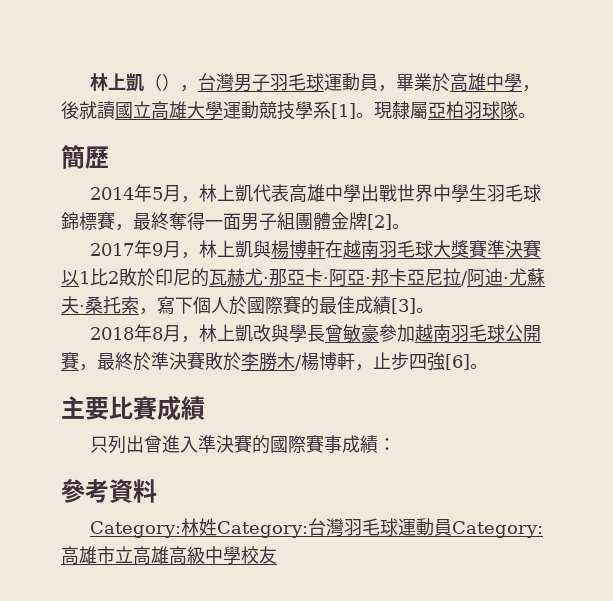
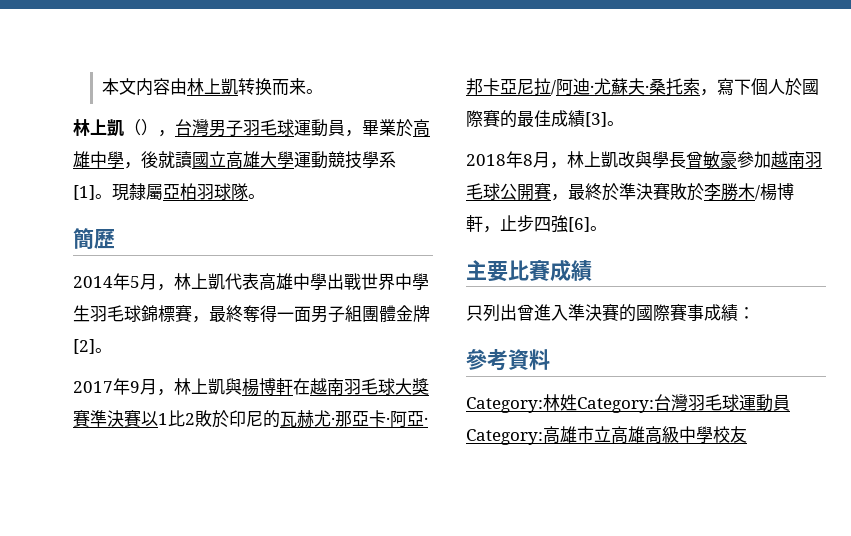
+ 本文内容由林上凱转换而来。

